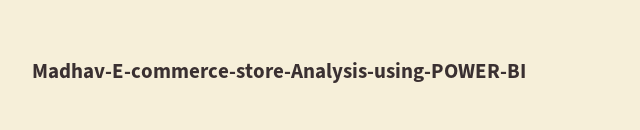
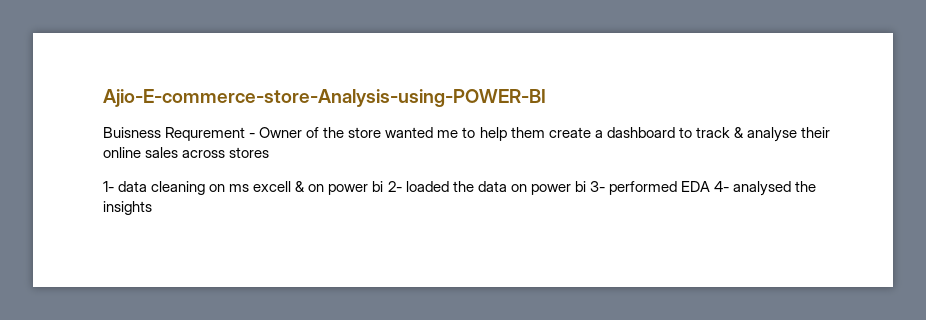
- Madhav-E-commerce-store-Analysis-using-POWER-BI
+ Ajio-E-commerce-store-Analysis-using-POWER-BI
+ Buisness Requrement - Owner of the store wanted me to help them create a dashboard to track & analyse their online sales across stores
+ 1- data cleaning on ms excell & on power bi 2- loaded the data on power bi 3- performed EDA 4- analysed the insights

